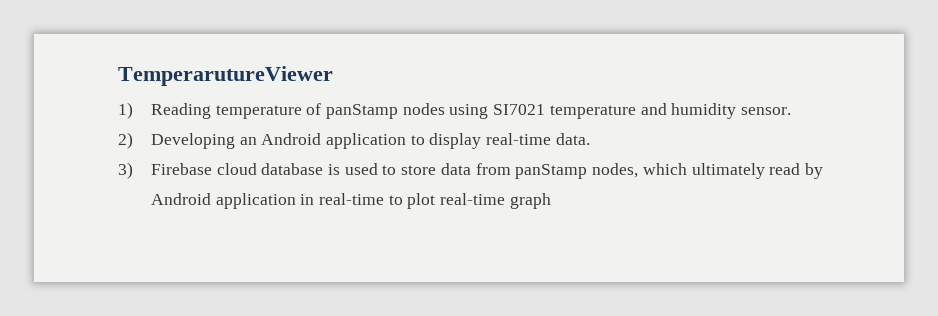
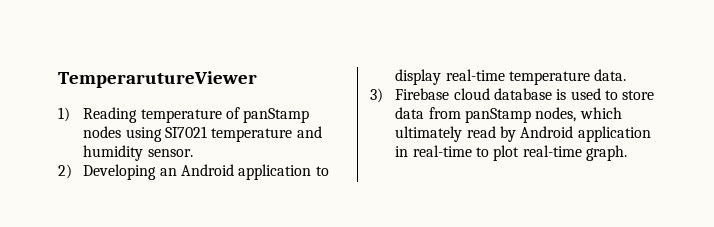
- 2) Developing an Android application to display real-time data.
+ 2) Developing an Android application to display real-time temperature data.
- 3) Firebase cloud database is used to store data from panStamp nodes, which ultimately read by Android application in real-time to plot real-time graph
+ 3) Firebase cloud database is used to store data from panStamp nodes, which ultimately read by Android application in real-time to plot real-time graph.

